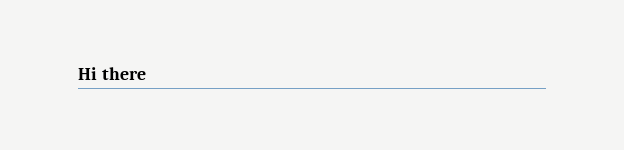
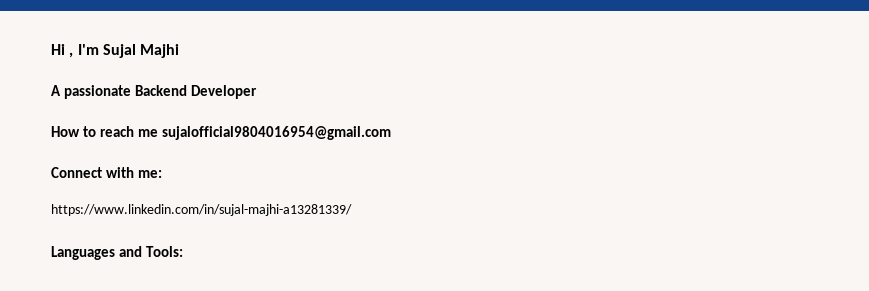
- Hi there
+ Hi , I'm Sujal Majhi
+ A passionate Backend Developer
+ How to reach me sujalofficial9804016954@gmail.com
+ Connect with me:
+ https://www.linkedin.com/in/sujal-majhi-a13281339/
+ Languages and Tools:

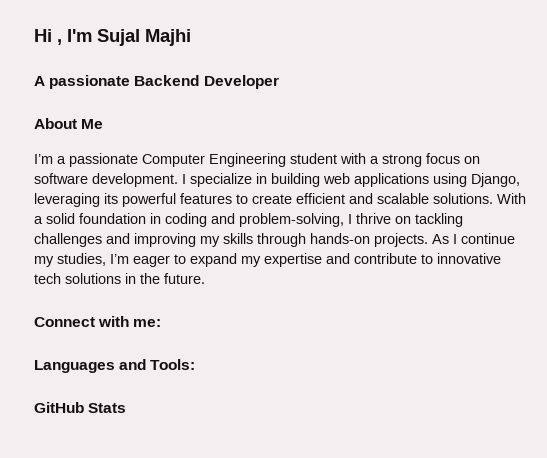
- How to reach me sujalofficial9804016954@gmail.com
+ About Me
+ I’m a passionate Computer Engineering student with a strong focus on software development. I specialize in building web applications using Django, leveraging its powerful features to create efficient and scalable solutions. With a solid foundation in coding and problem-solving, I thrive on tackling challenges and improving my skills through hands-on projects. As I continue my studies, I’m eager to expand my expertise and contribute to innovative tech solutions in the future.
- https://www.linkedin.com/in/sujal-majhi-a13281339/
+ GitHub Stats

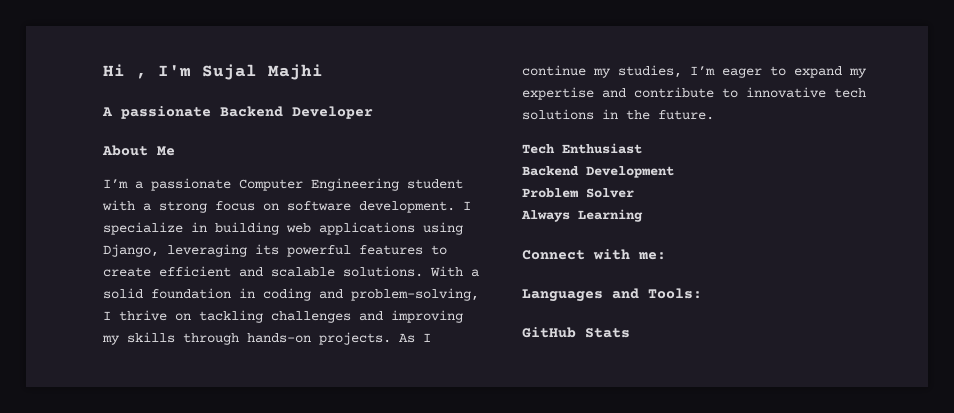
+ Tech Enthusiast
+ Backend Development
+ Problem Solver
+ Always Learning

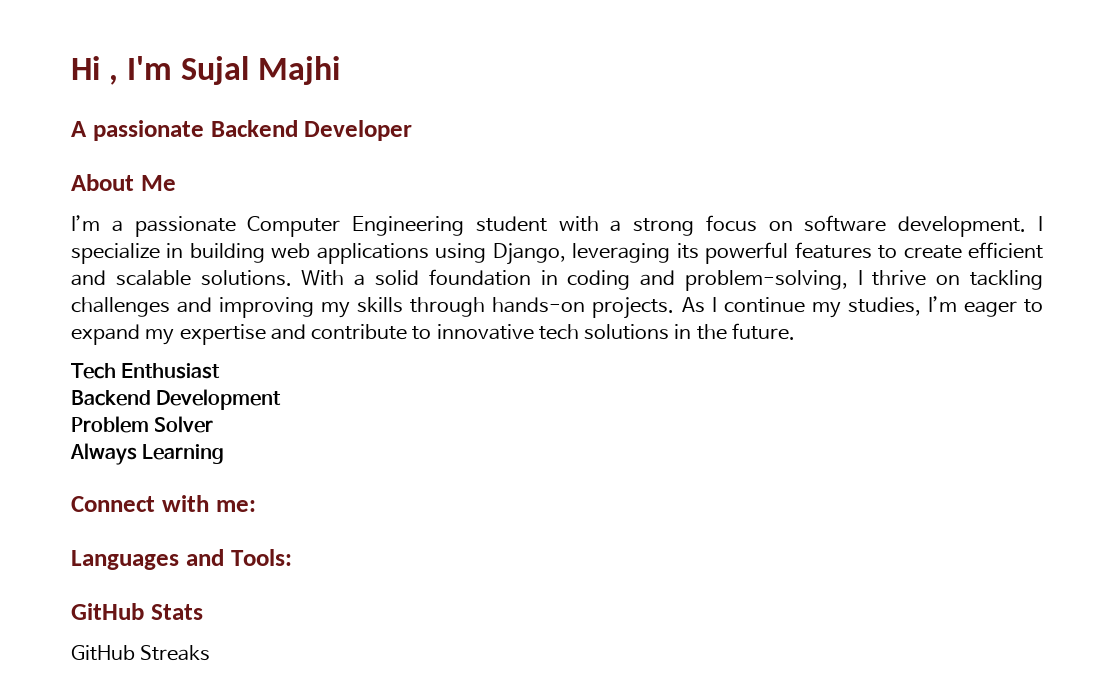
+ GitHub Streaks

